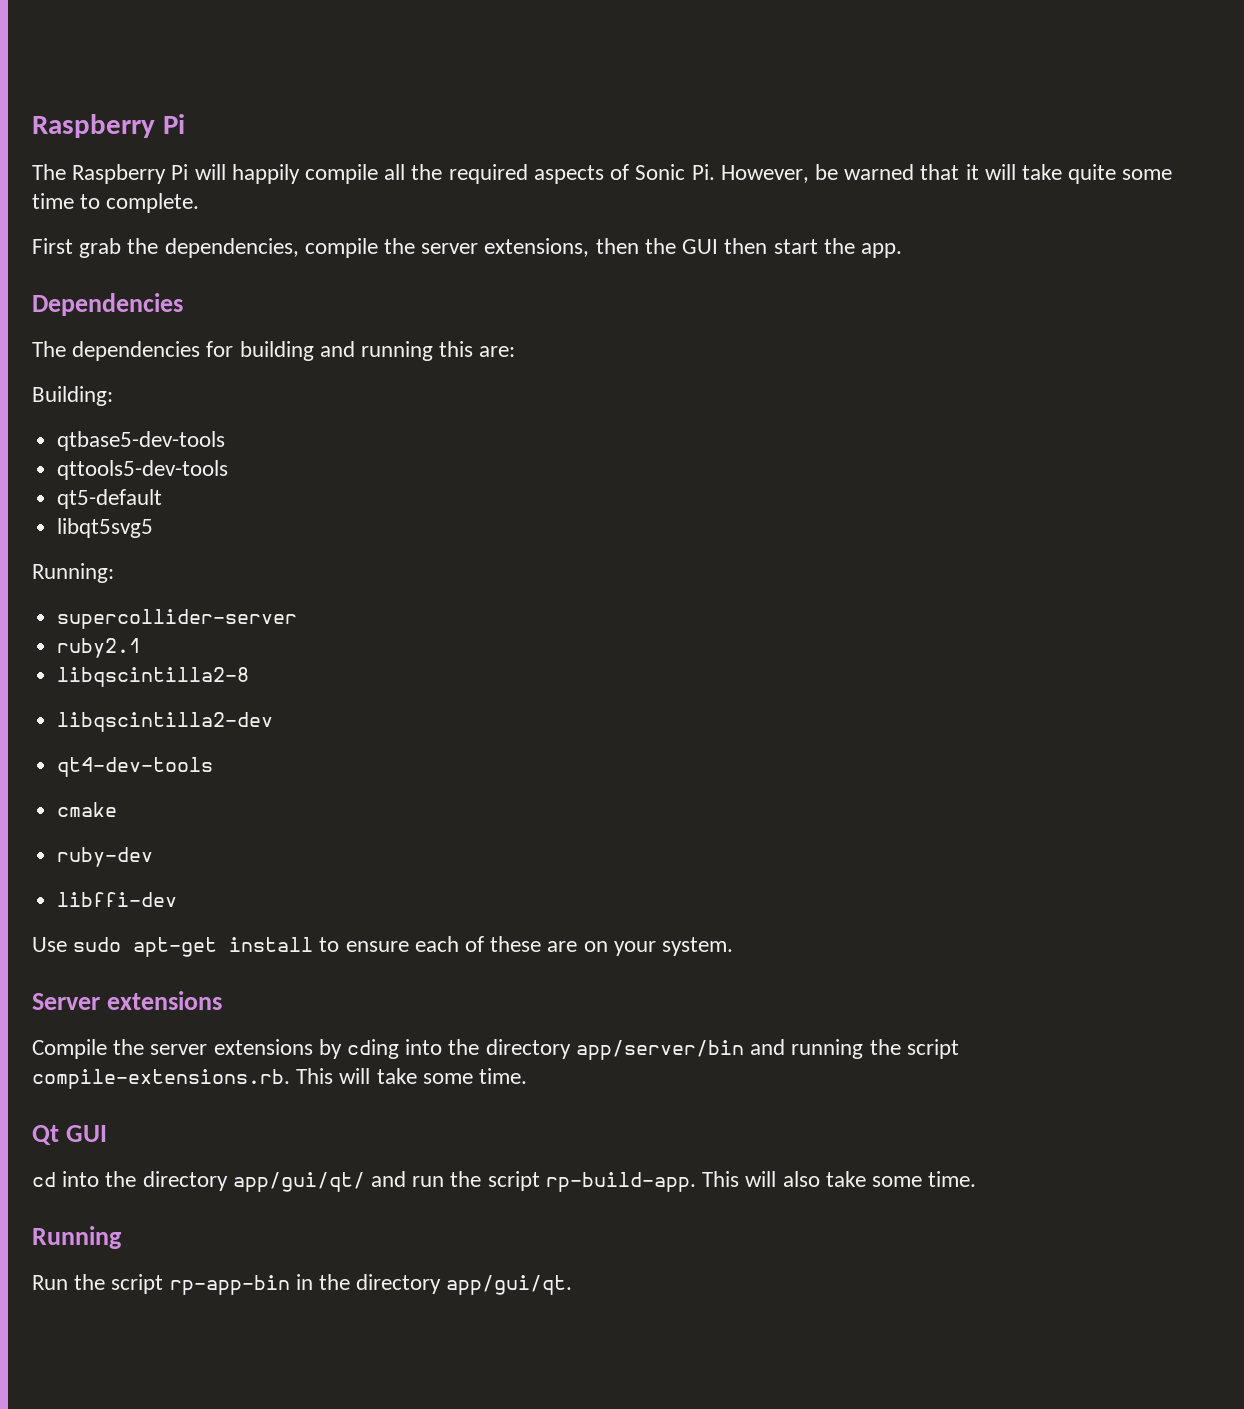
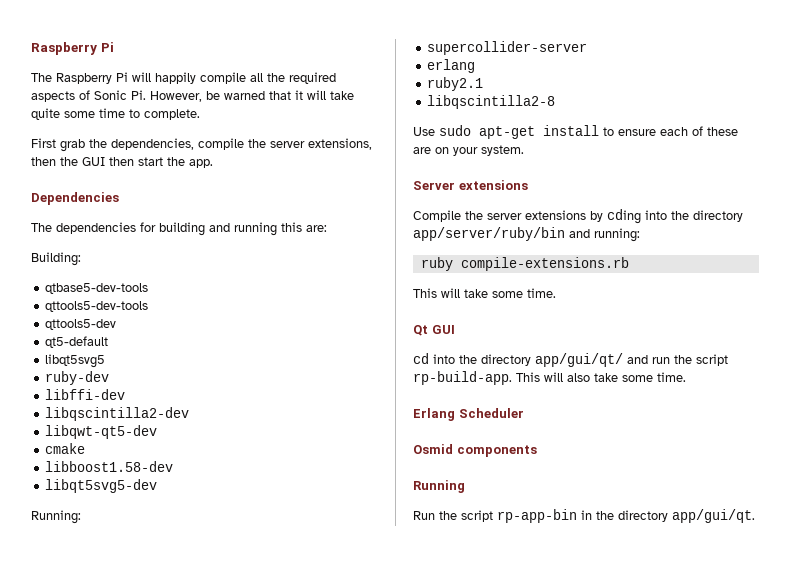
+ qttools5-dev
+ ruby-dev
+ libffi-dev
+ libqscintilla2-dev
+ libqwt-qt5-dev
+ cmake
+ libboost1.58-dev
+ libqt5svg5-dev
+ erlang
- libqscintilla2-dev
- qt4-dev-tools
- cmake
- ruby-dev
- libffi-dev
- Compile the server extensions by cding into the directory app/server/bin and running the script compile-extensions.rb. This will take some time.
+ Compile the server extensions by cding into the directory app/server/ruby/bin and running:
+ ruby compile-extensions.rb
+ This will take some time.
+ Erlang Scheduler
+ Osmid components

